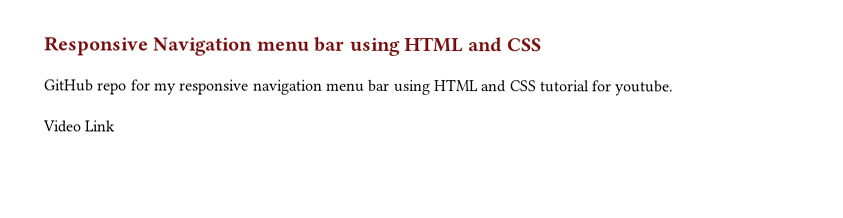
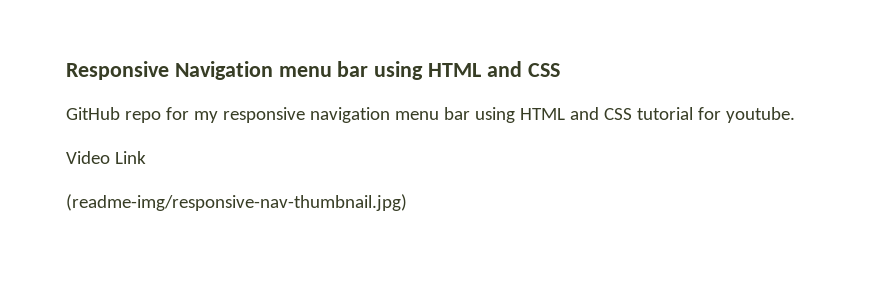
+ (readme-img/responsive-nav-thumbnail.jpg)

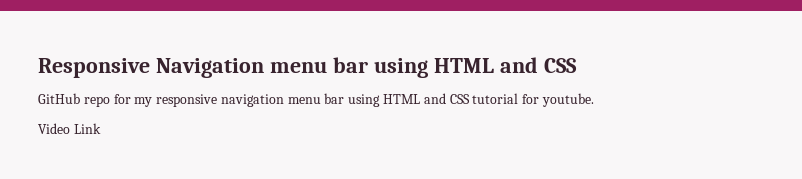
- (readme-img/responsive-nav-thumbnail.jpg)

